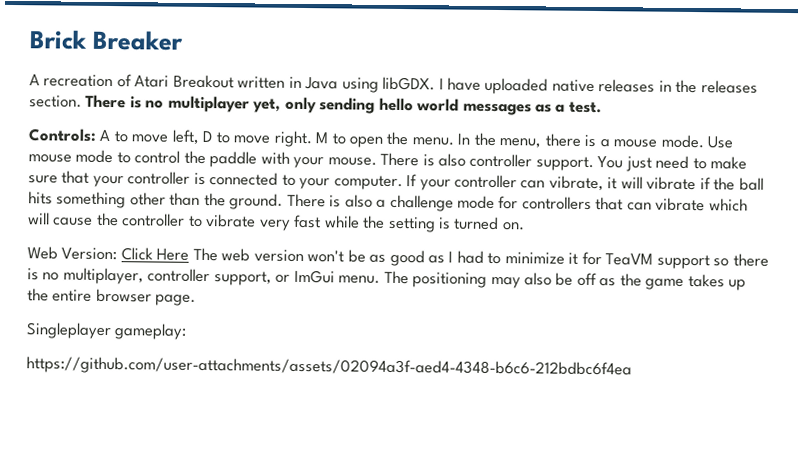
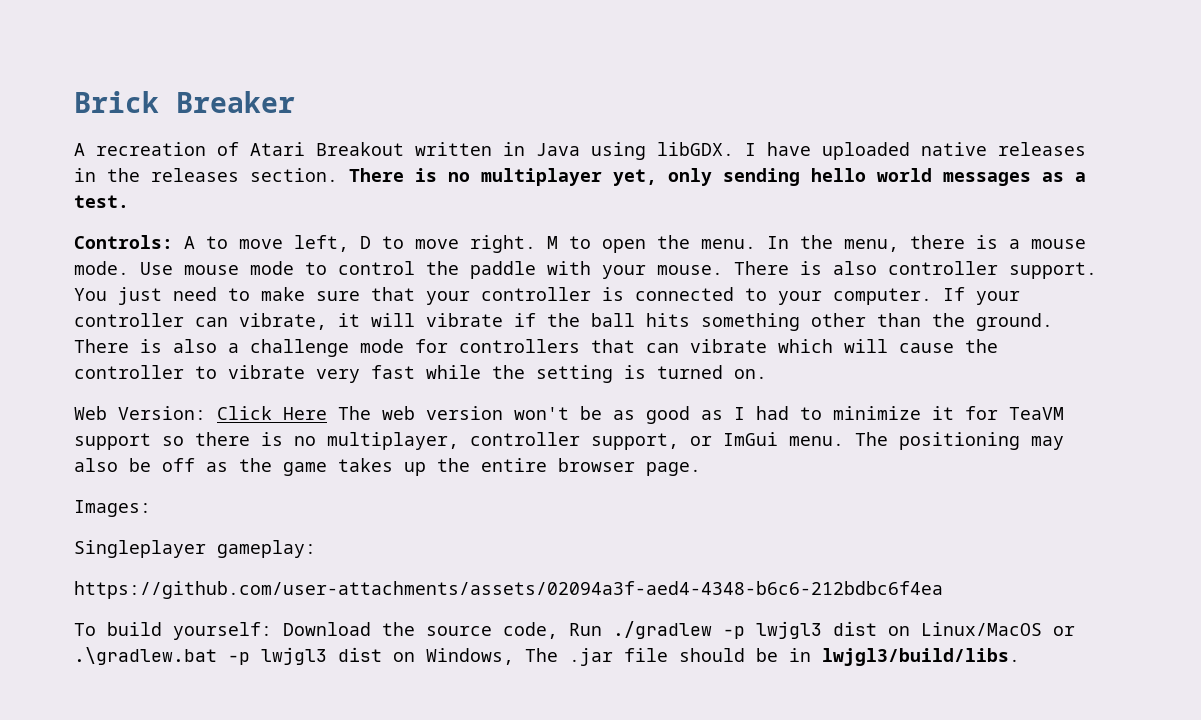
+ Images:
+ To build yourself: Download the source code, Run ./gradlew -p lwjgl3 dist on Linux/MacOS or .\gradlew.bat -p lwjgl3 dist on Windows, The .jar file should be in lwjgl3/build/libs.

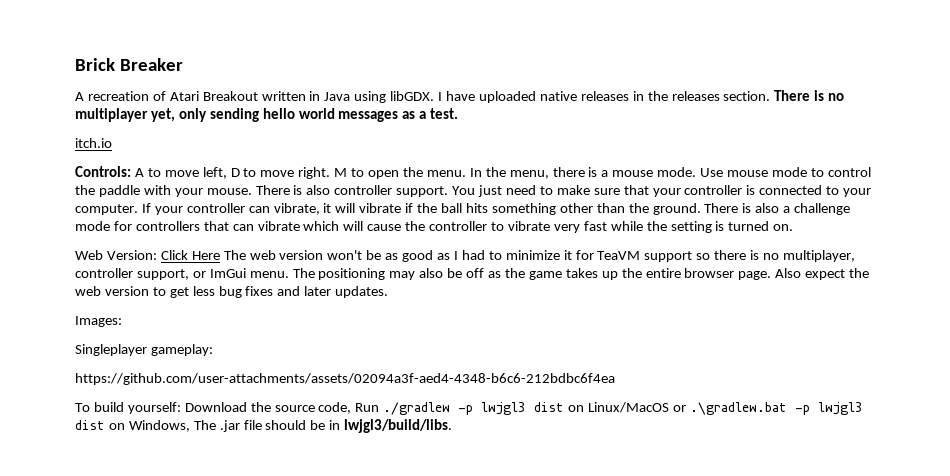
+ itch.io
+ Also expect the web version to get less bug fixes and later updates.

